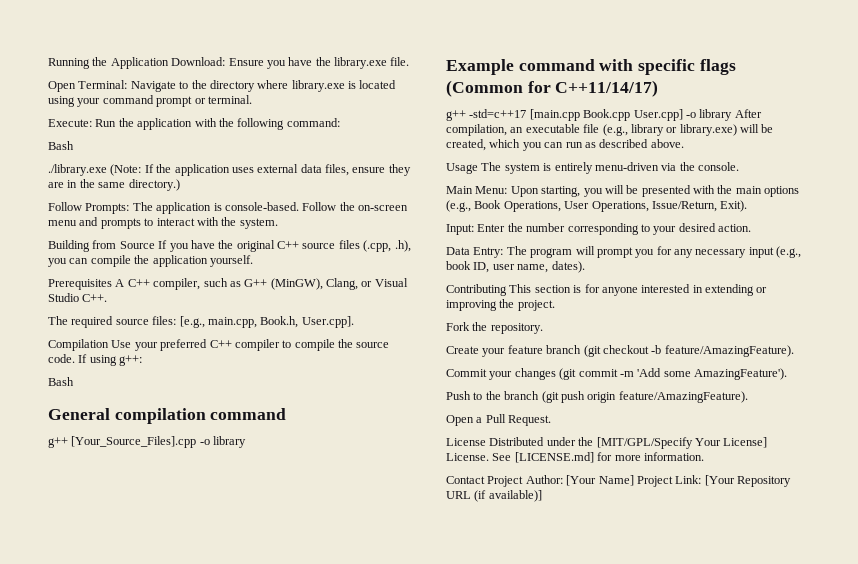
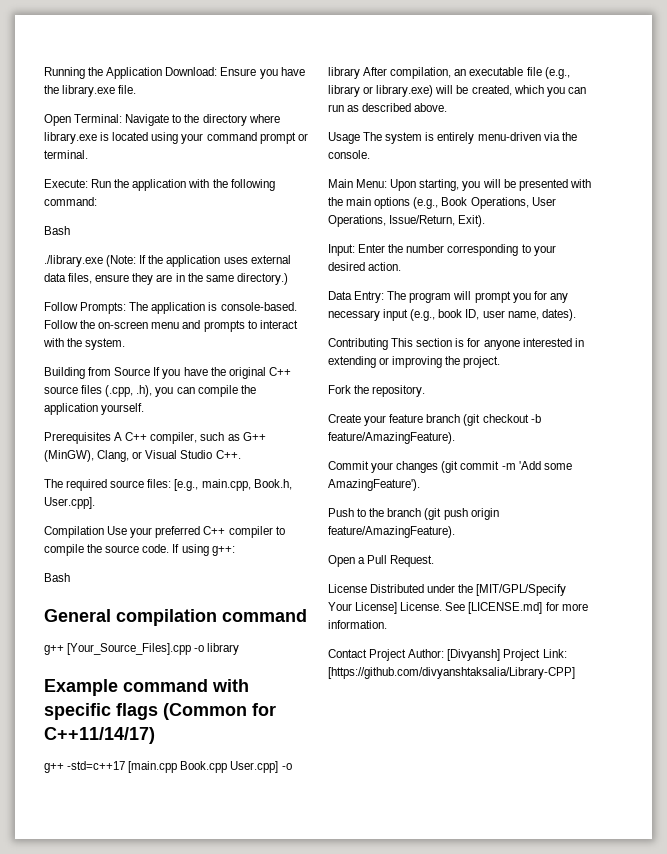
- Contact Project Author: [Your Name] Project Link: [Your Repository URL (if available)]
+ Contact Project Author: [Divyansh] Project Link: [https://github.com/divyanshtaksalia/Library-CPP]

